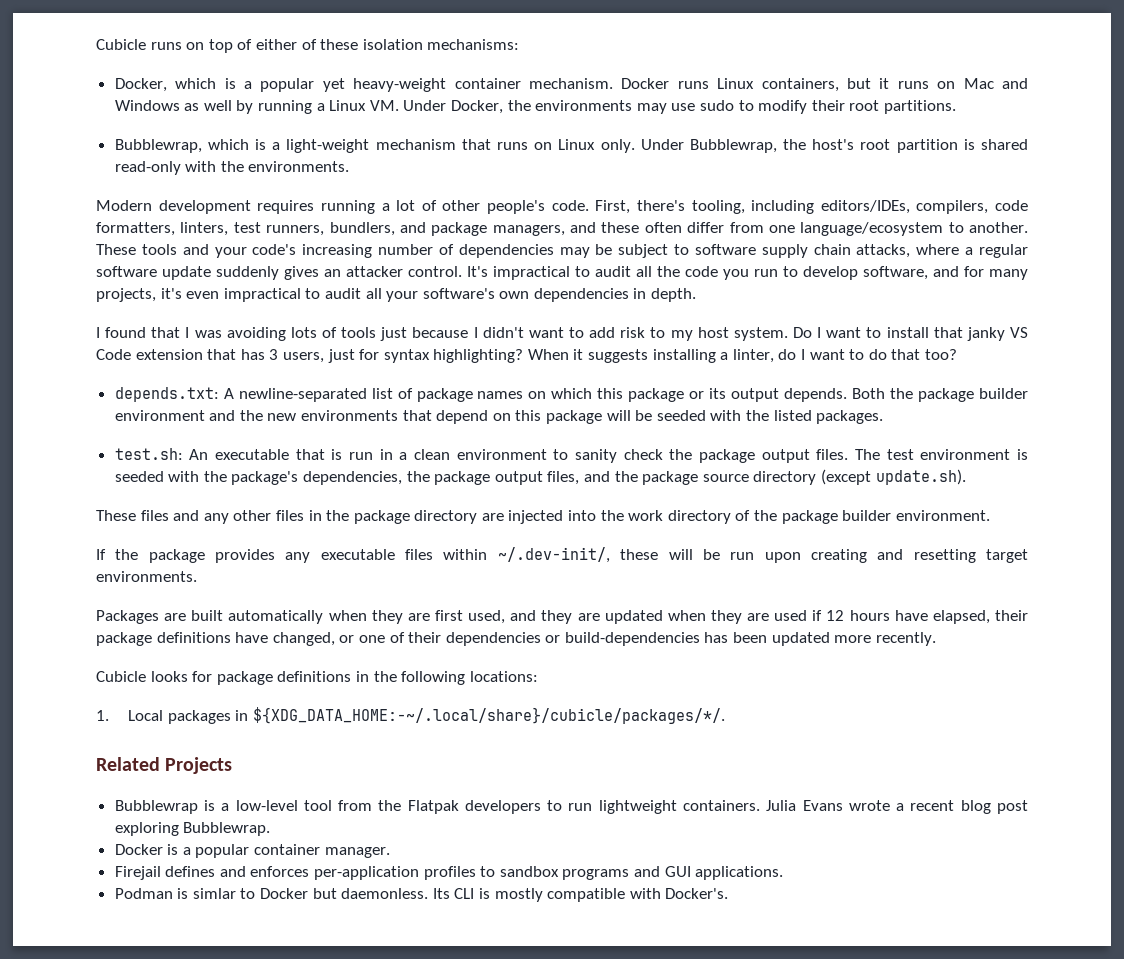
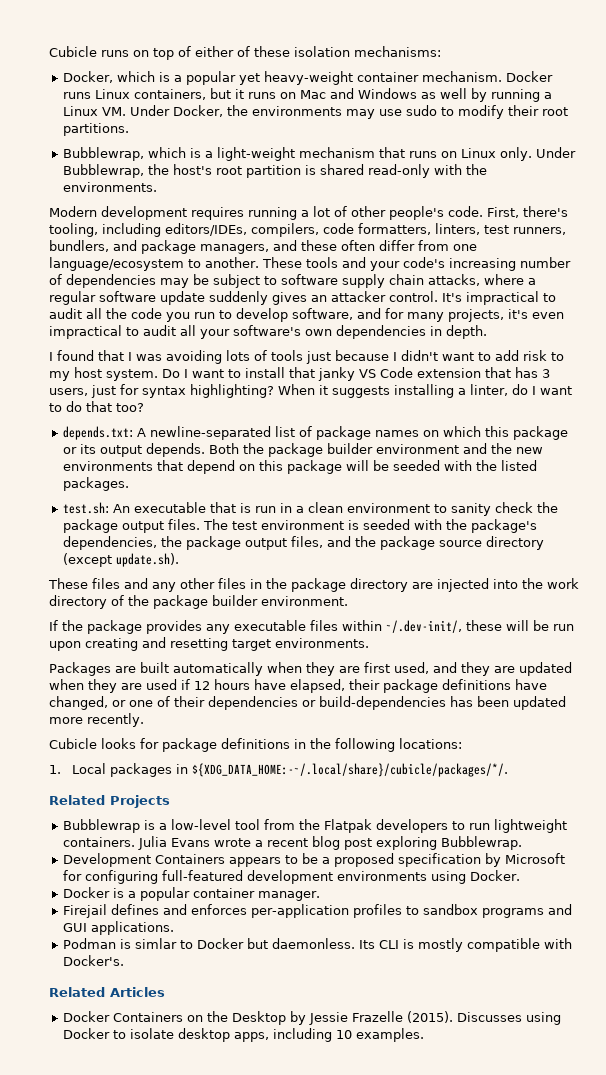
+ Development Containers appears to be a proposed specification by Microsoft for configuring full-featured development environments using Docker.
+ Related Articles
+ Docker Containers on the Desktop by Jessie Frazelle (2015). Discusses using Docker to isolate desktop apps, including 10 examples.

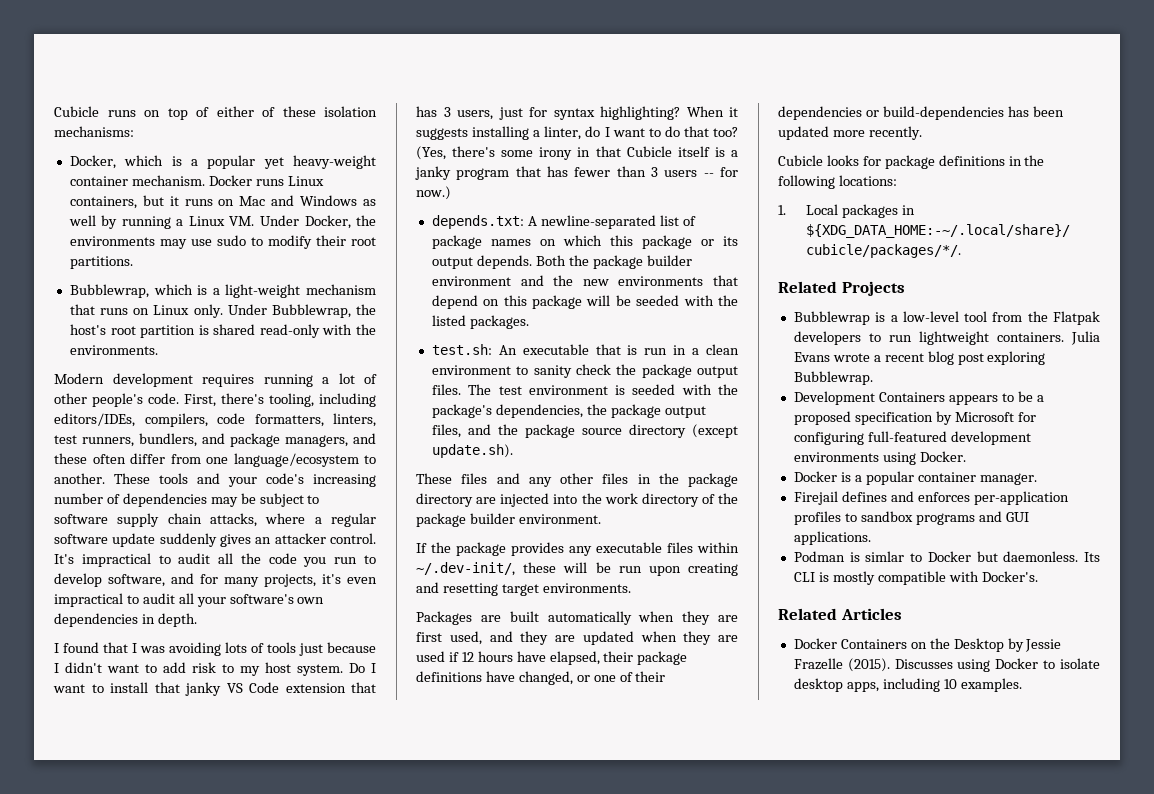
+ (Yes, there's some irony in that Cubicle itself is a janky program that has fewer than 3 users -- for now.)

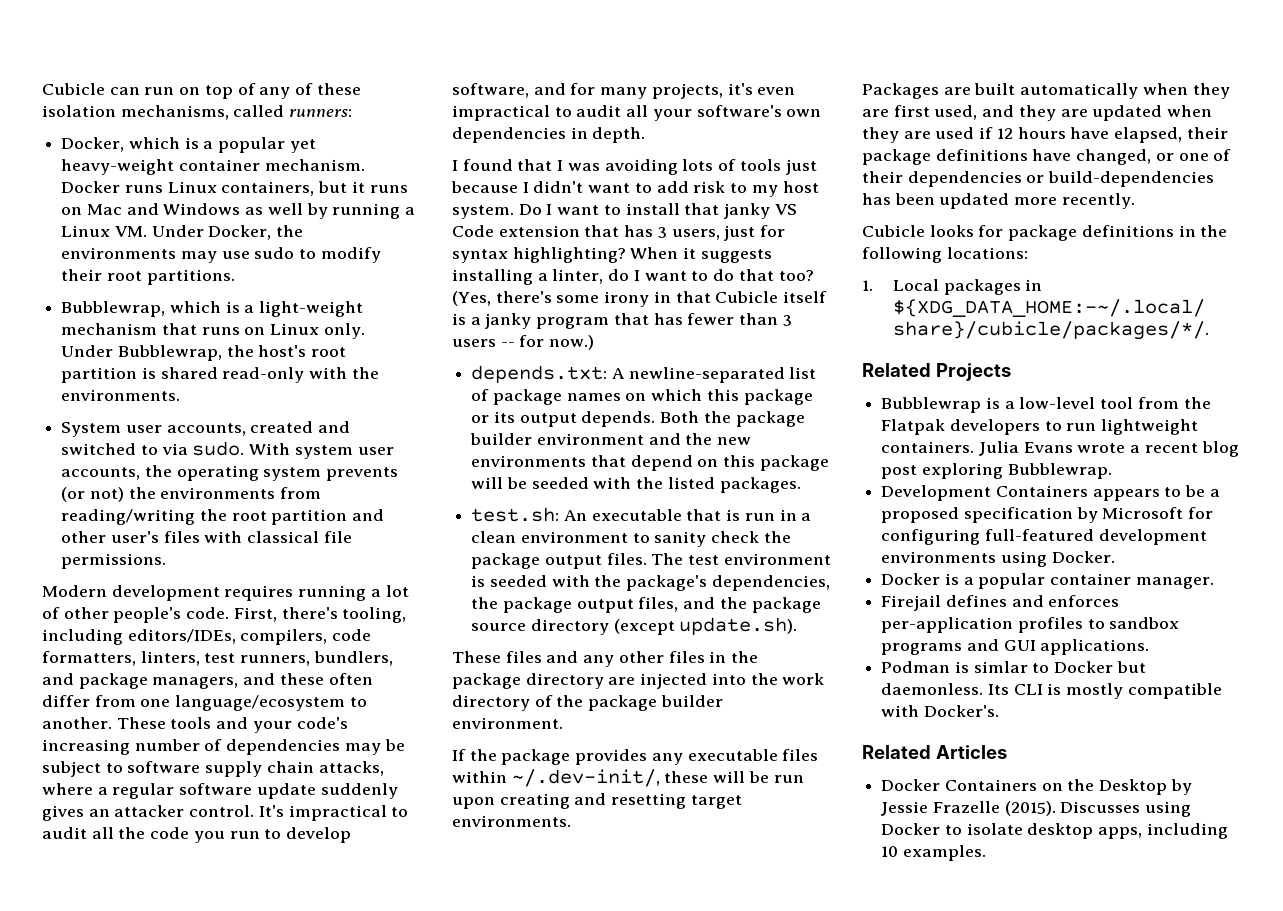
- Cubicle runs on top of either of these isolation mechanisms:
+ Cubicle can run on top of any of these isolation mechanisms, called runners:
+ System user accounts, created and switched to via sudo. With system user accounts, the operating system prevents (or not) the environments from reading/writing the root partition and other user's files with classical file permissions.

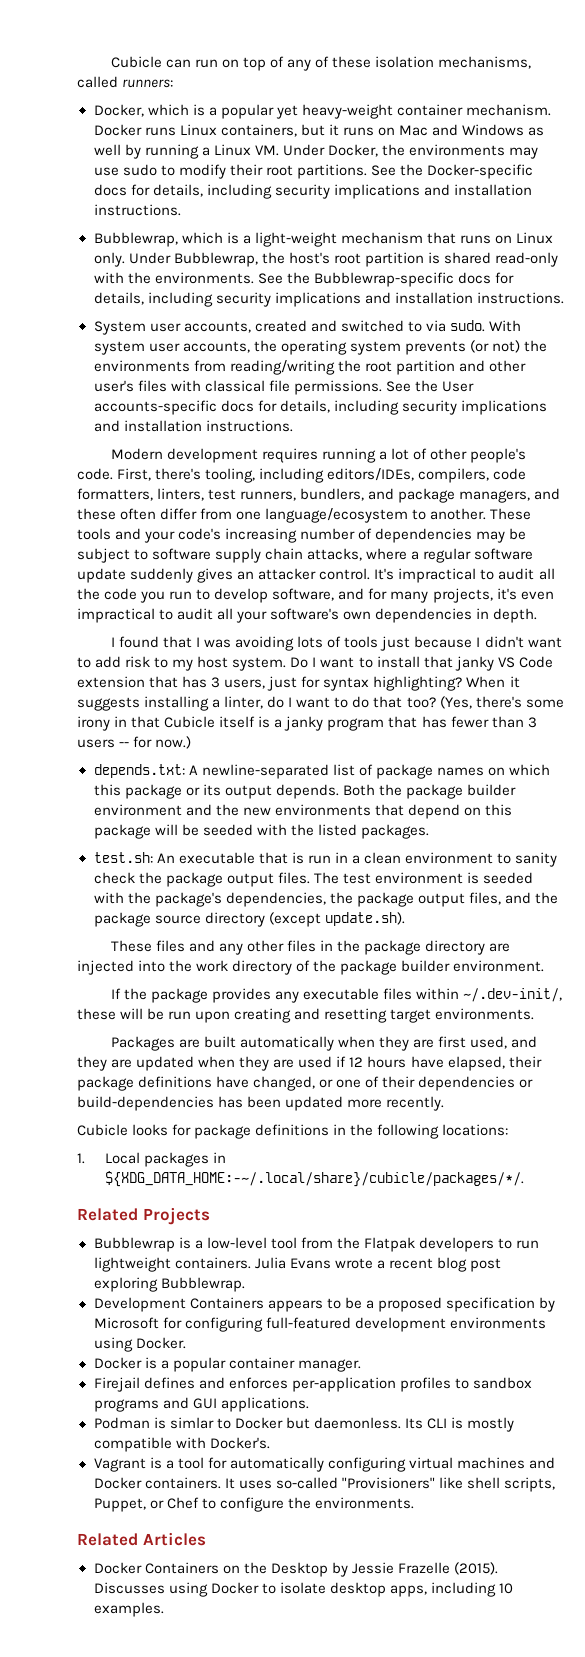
+ See the Docker-specific docs for details, including security implications and installation instructions.
+ See the Bubblewrap-specific docs for details, including security implications and installation instructions.
+ See the User accounts-specific docs for details, including security implications and installation instructions.
+ Vagrant is a tool for automatically configuring virtual machines and Docker containers. It uses so-called "Provisioners" like shell scripts, Puppet, or Chef to configure the environments.

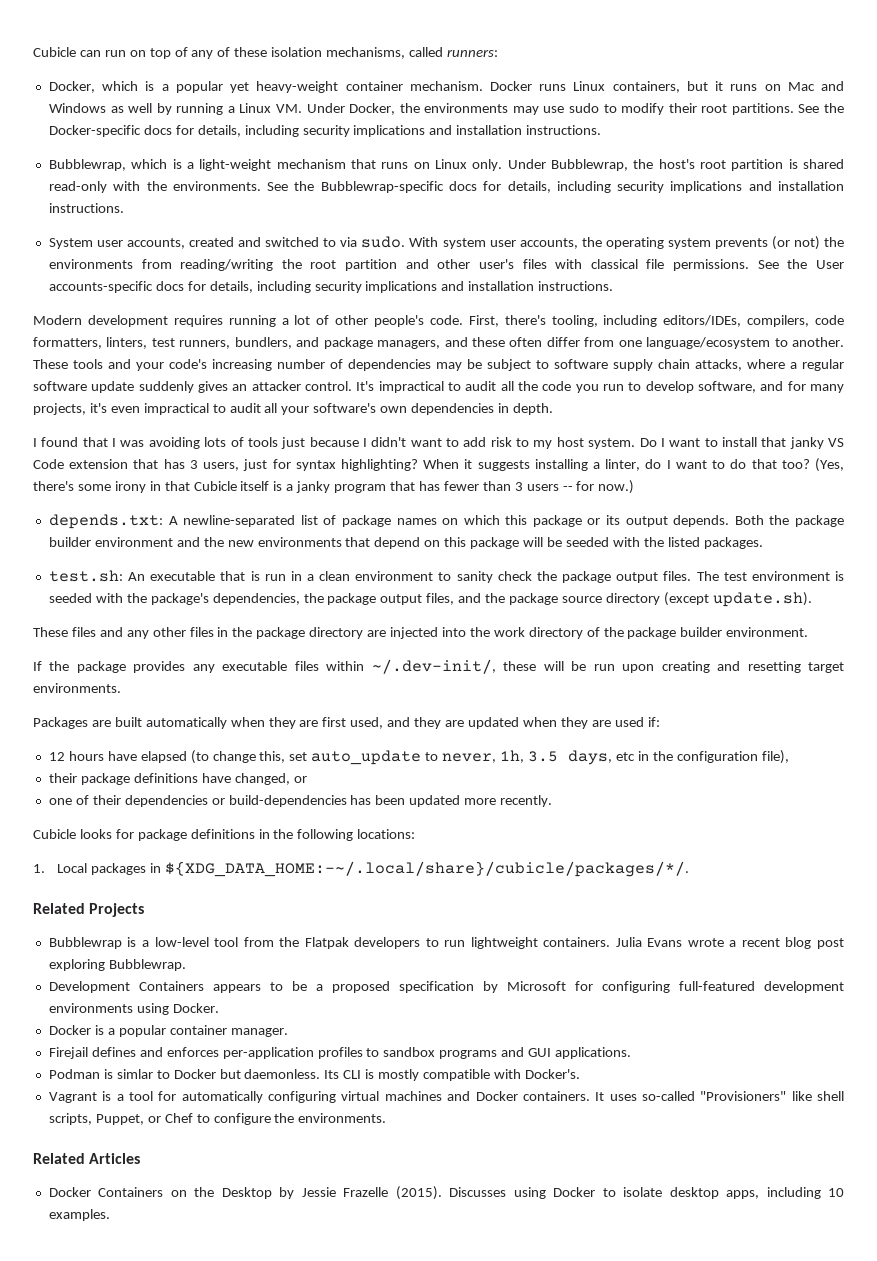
- Packages are built automatically when they are first used, and they are updated when they are used if 12 hours have elapsed, their package definitions have changed, or one of their dependencies or build-dependencies has been updated more recently.
+ Packages are built automatically when they are first used, and they are updated when they are used if:
+ 12 hours have elapsed (to change this, set auto_update to never, 1h, 3.5 days, etc in the configuration file),
+ their package definitions have changed, or
+ one of their dependencies or build-dependencies has been updated more recently.

